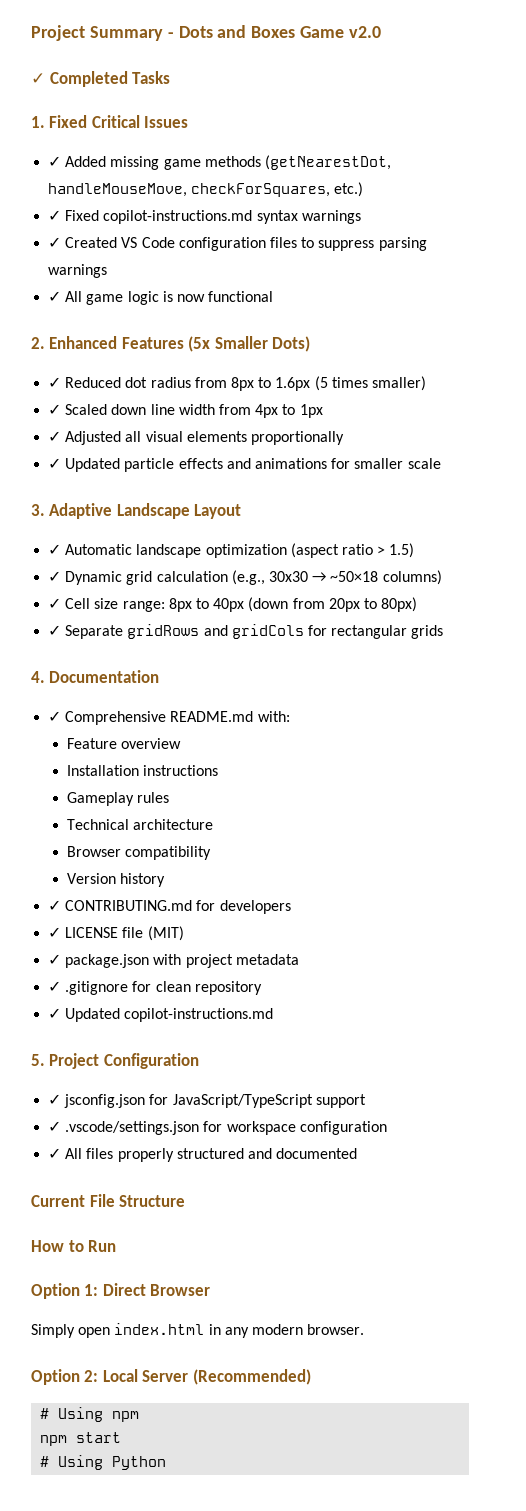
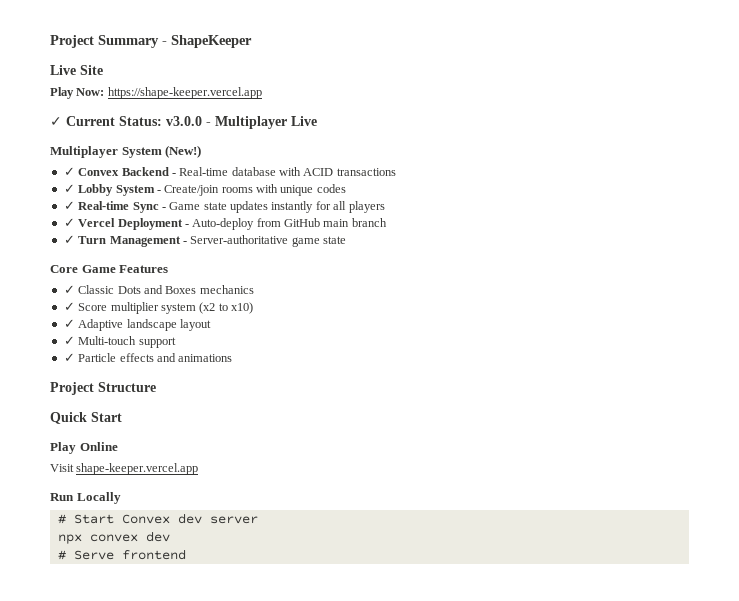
- Project Summary - Dots and Boxes Game v2.0
- ✓ Completed Tasks
- 1. Fixed Critical Issues
- ✓ Added missing game methods (getNearestDot, handleMouseMove, checkForSquares, etc.)
- ✓ Fixed copilot-instructions.md syntax warnings
- ✓ Created VS Code configuration files to suppress parsing warnings
- ✓ All game logic is now functional
- 2. Enhanced Features (5x Smaller Dots)
- ✓ Reduced dot radius from 8px to 1.6px (5 times smaller)
- ✓ Scaled down line width from 4px to 1px
- ✓ Adjusted all visual elements proportionally
- ✓ Updated particle effects and animations for smaller scale
- 3. Adaptive Landscape Layout
- ✓ Automatic landscape optimization (aspect ratio > 1.5)
- ✓ Dynamic grid calculation (e.g., 30x30 → ~50×18 columns)
- ✓ Cell size range: 8px to 40px (down from 20px to 80px)
- ✓ Separate gridRows and gridCols for rectangular grids
- 4. Documentation
- ✓ Comprehensive README.md with:
- Feature overview
- Installation instructions
- Gameplay rules
- Technical architecture
- Browser compatibility
- Version history
- ✓ CONTRIBUTING.md for developers
- ✓ LICENSE file (MIT)
- ✓ package.json with project metadata
- ✓ .gitignore for clean repository
- ✓ Updated copilot-instructions.md
- 5. Project Configuration
- ✓ jsconfig.json for JavaScript/TypeScript support
- ✓ .vscode/settings.json for workspace configuration
- ✓ All files properly structured and documented
- Current File Structure
- How to Run
- Option 1: Direct Browser
- Simply open index.html in any modern browser.
- Option 2: Local Server (Recommended)
- # Using npm
- npm start
- # Using Python
+ Project Summary - ShapeKeeper
+ Live Site
+ Play Now: https://shape-keeper.vercel.app
+ ✓ Current Status: v3.0.0 - Multiplayer Live
+ Multiplayer System (New!)
+ ✓ Convex Backend - Real-time database with ACID transactions
+ ✓ Lobby System - Create/join rooms with unique codes
+ ✓ Real-time Sync - Game state updates instantly for all players
+ ✓ Vercel Deployment - Auto-deploy from GitHub main branch
+ ✓ Turn Management - Server-authoritative game state
+ Core Game Features
+ ✓ Classic Dots and Boxes mechanics
+ ✓ Score multiplier system (x2 to x10)
+ ✓ Adaptive landscape layout
+ ✓ Multi-touch support
+ ✓ Particle effects and animations
+ Project Structure
+ Quick Start
+ Play Online
+ Visit shape-keeper.vercel.app
+ Run Locally
+ # Start Convex dev server
+ npx convex dev
+ # Serve frontend

